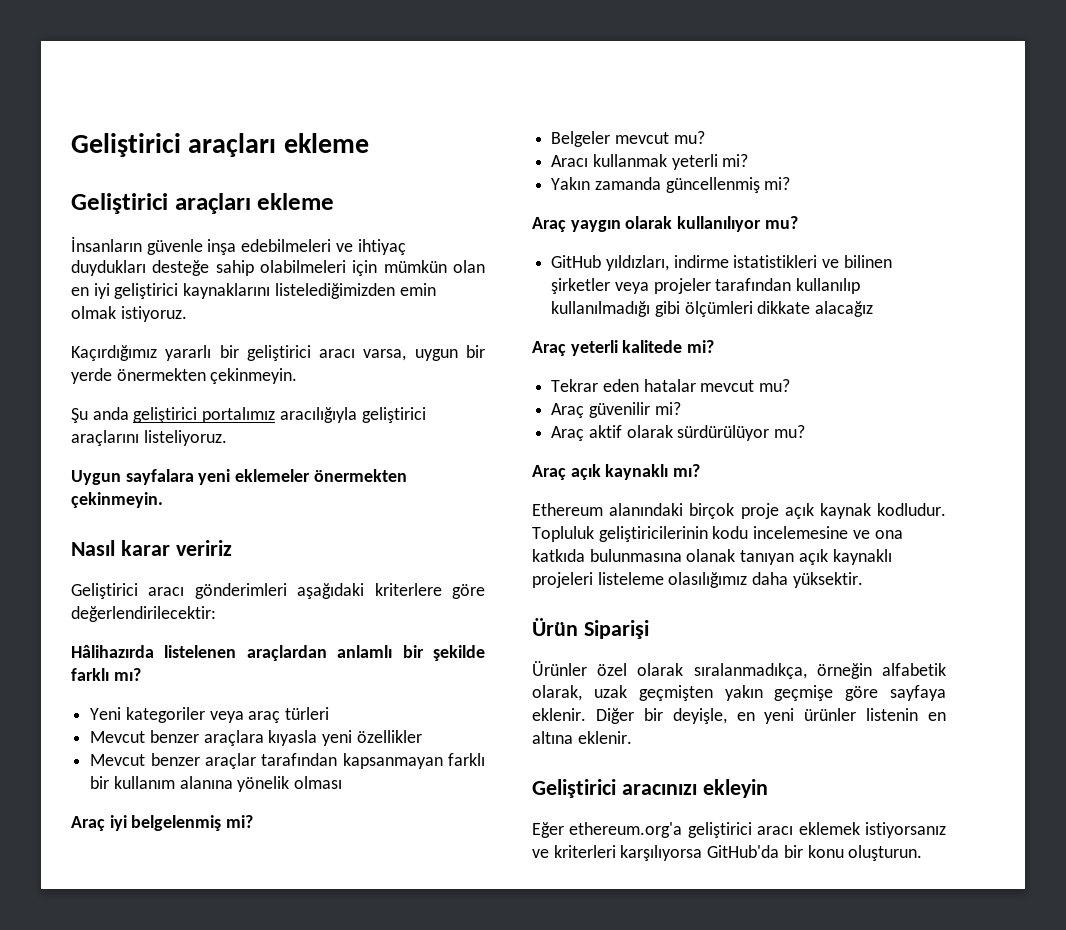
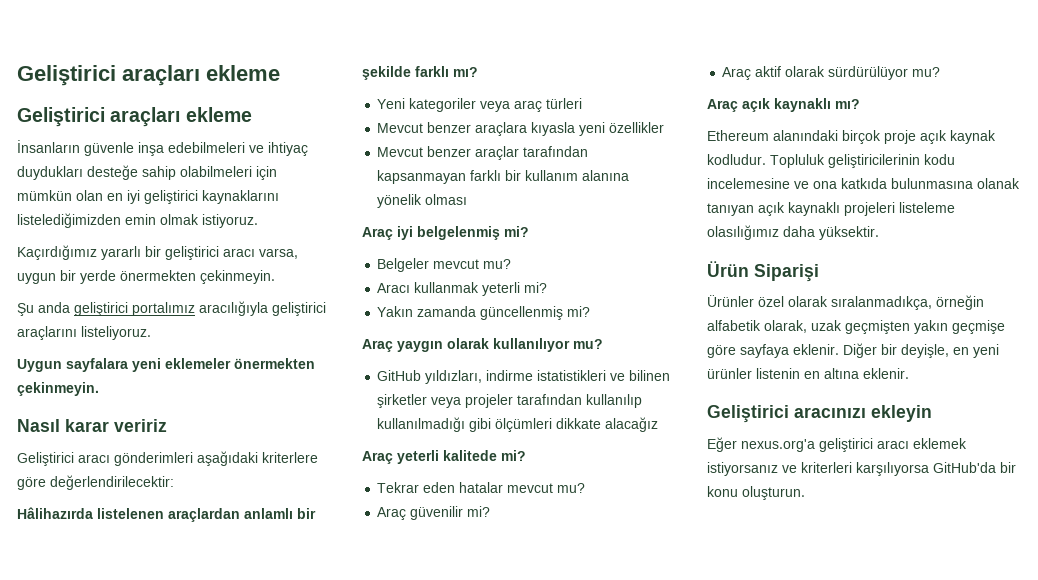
- Eğer ethereum.org'a geliştirici aracı eklemek istiyorsanız ve kriterleri karşılıyorsa GitHub'da bir konu oluşturun.
+ Eğer nexus.org'a geliştirici aracı eklemek istiyorsanız ve kriterleri karşılıyorsa GitHub'da bir konu oluşturun.

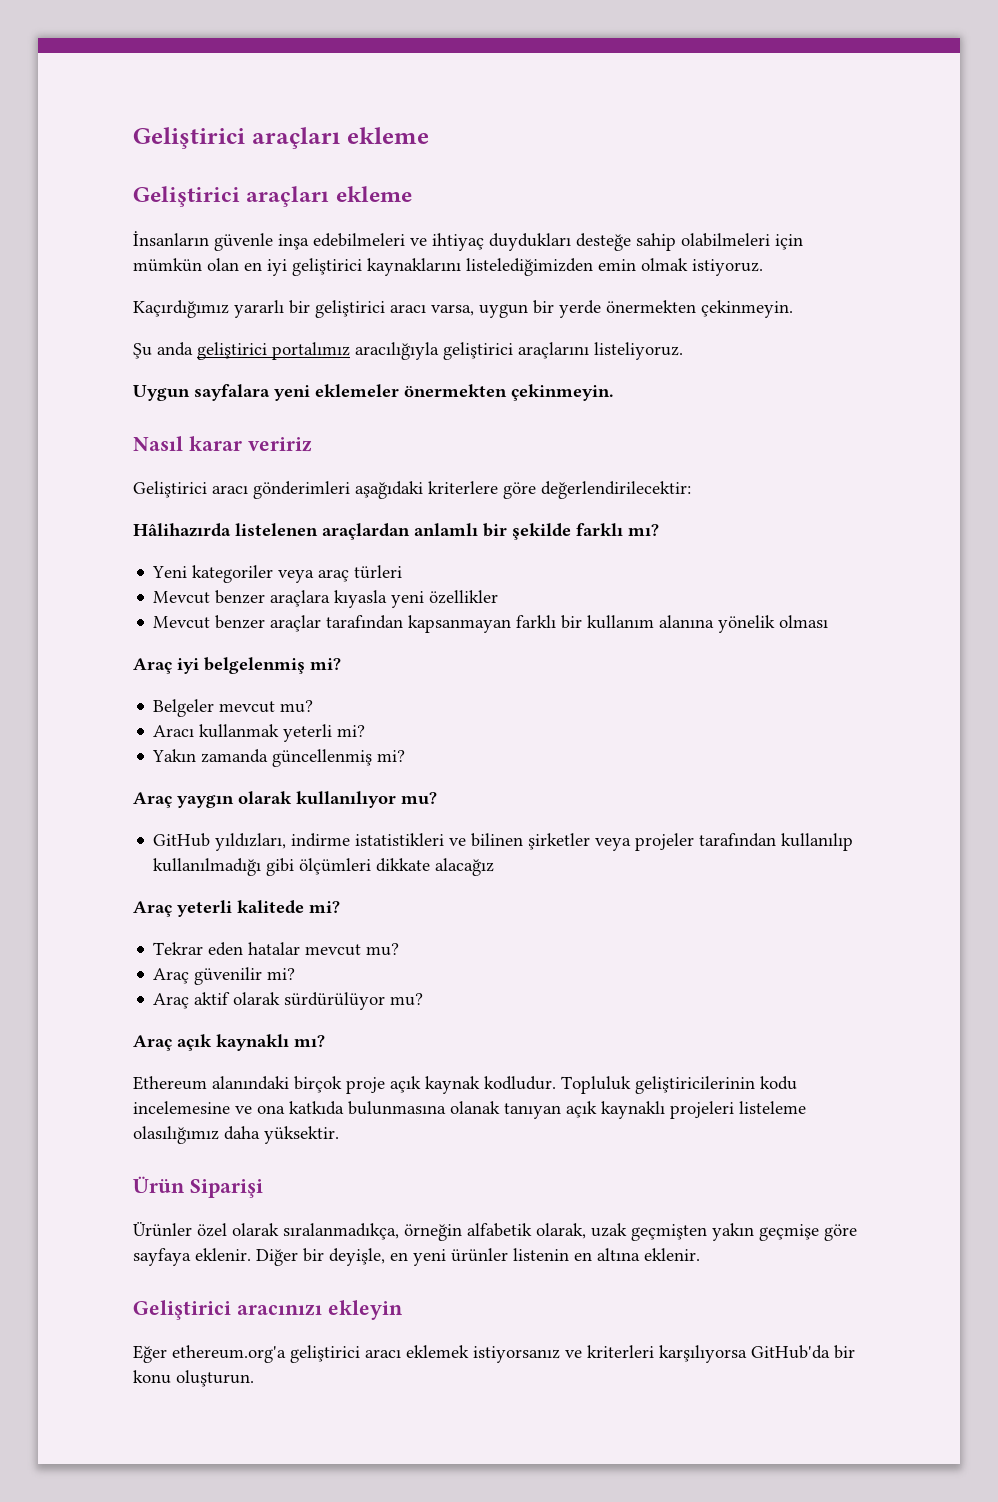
- Eğer nexus.org'a geliştirici aracı eklemek istiyorsanız ve kriterleri karşılıyorsa GitHub'da bir konu oluşturun.
+ Eğer ethereum.org'a geliştirici aracı eklemek istiyorsanız ve kriterleri karşılıyorsa GitHub'da bir konu oluşturun.

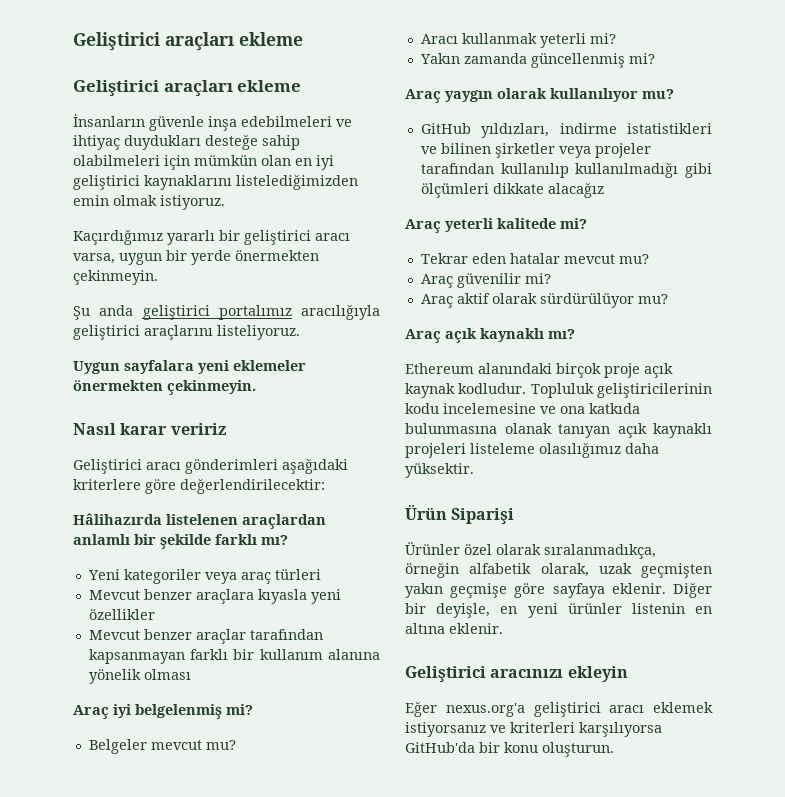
- Eğer ethereum.org'a geliştirici aracı eklemek istiyorsanız ve kriterleri karşılıyorsa GitHub'da bir konu oluşturun.
+ Eğer nexus.org'a geliştirici aracı eklemek istiyorsanız ve kriterleri karşılıyorsa GitHub'da bir konu oluşturun.

